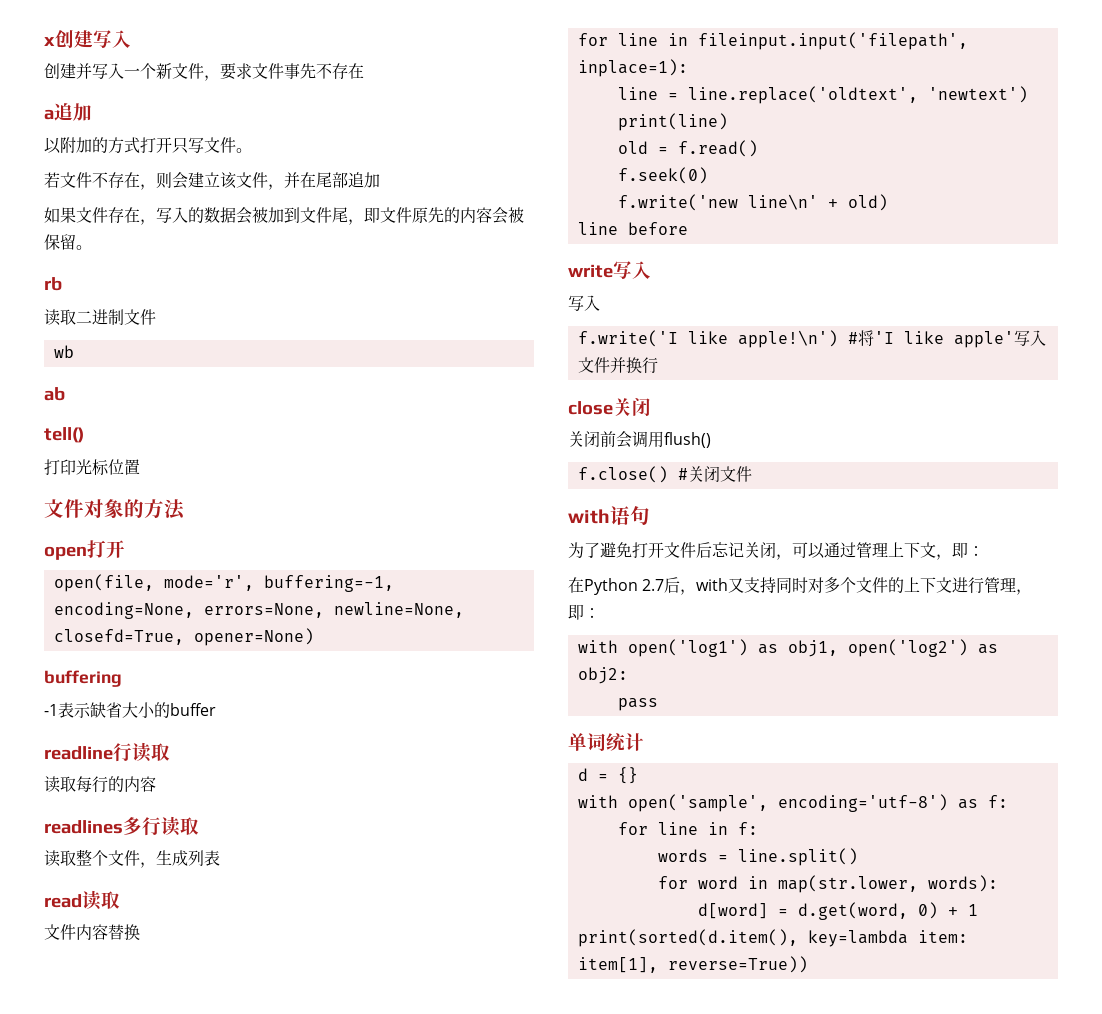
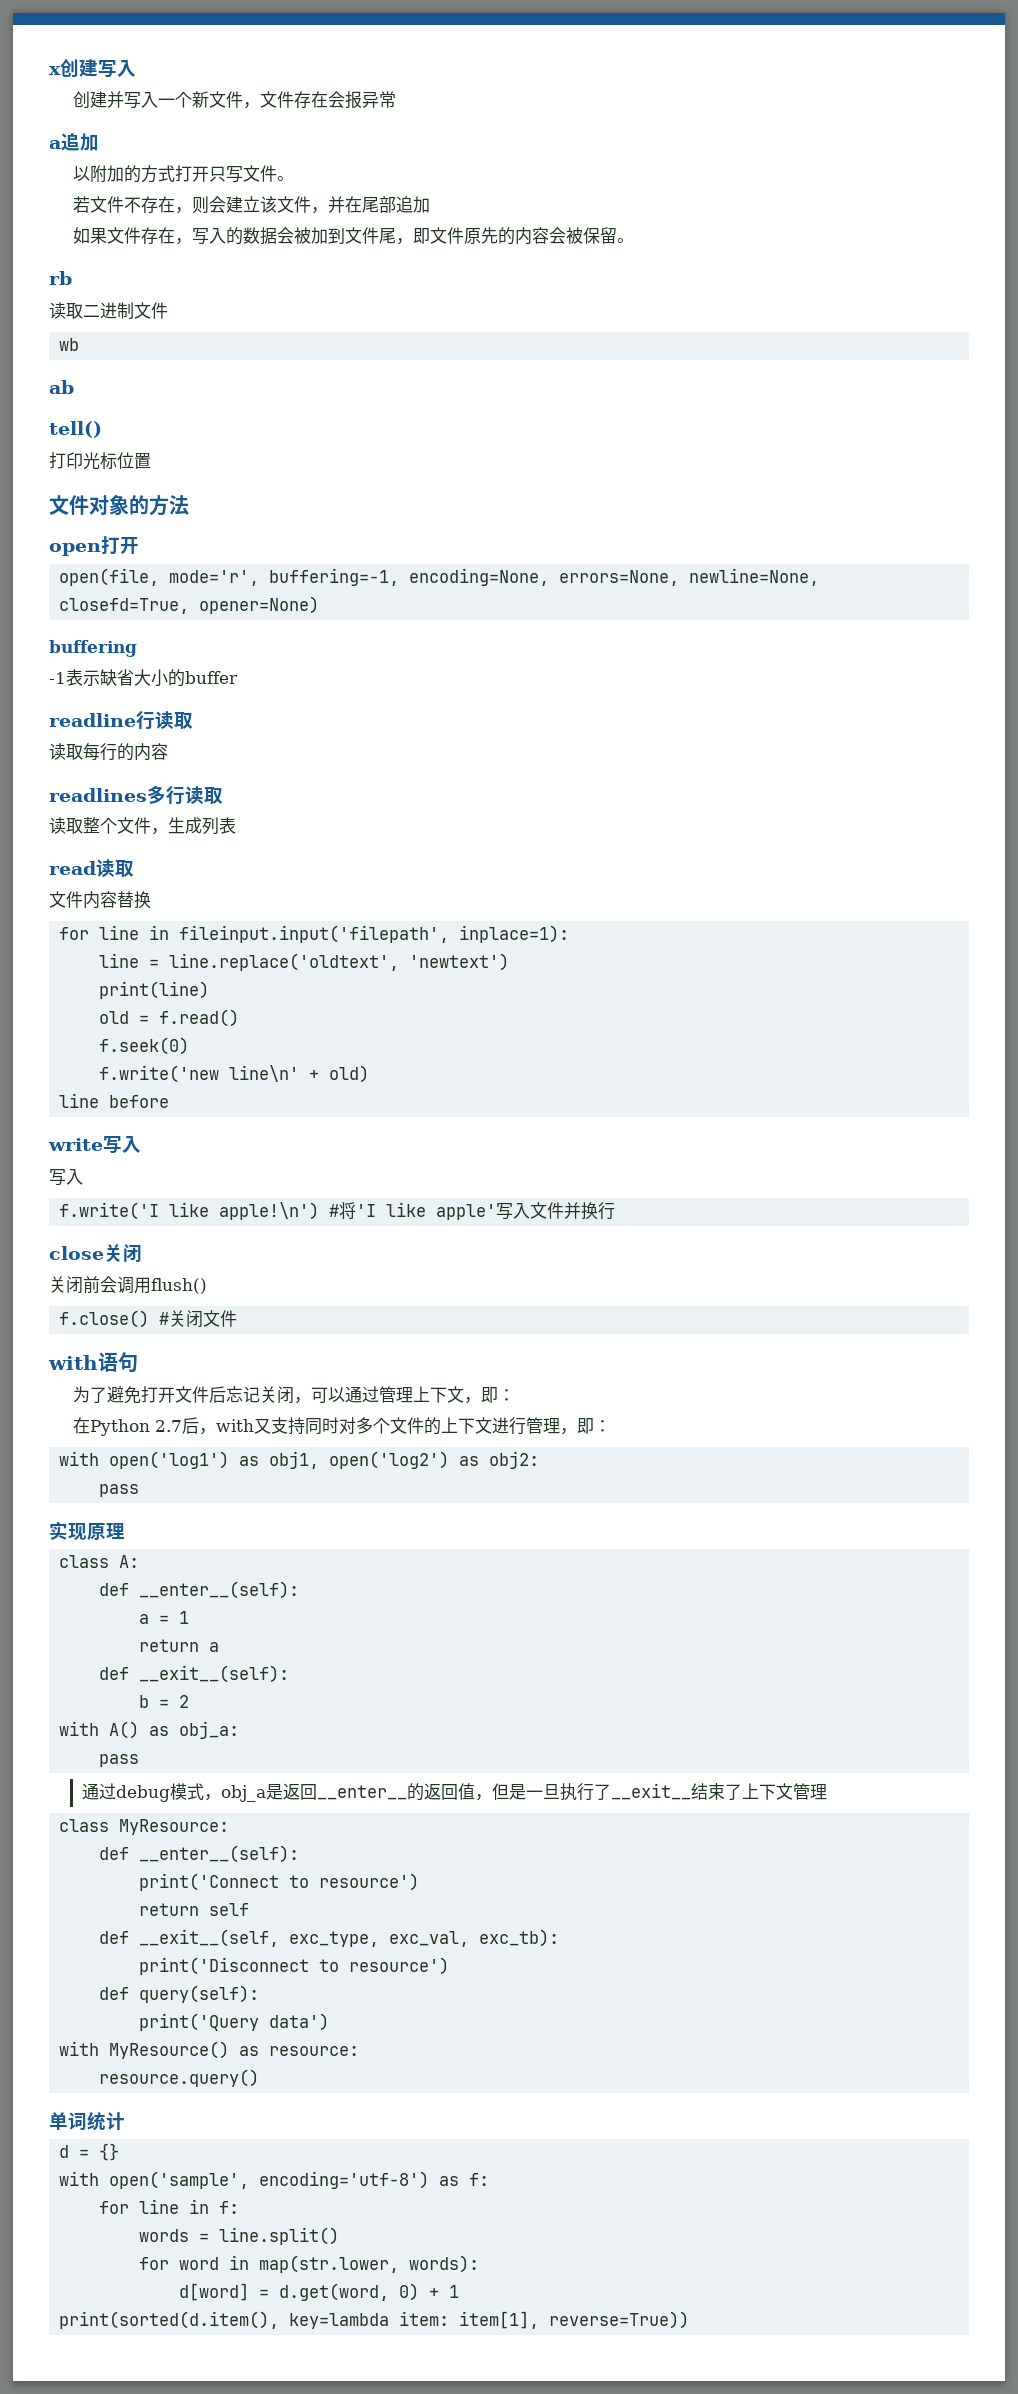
- 创建并写入一个新文件，要求文件事先不存在
+ 创建并写入一个新文件，文件存在会报异常
+ 实现原理
+ class A:
+ def __enter__(self):
+ a = 1
+ return a
+ def __exit__(self):
+ b = 2
+ with A() as obj_a:
+ pass
+ 通过debug模式，obj_a是返回__enter__的返回值，但是一旦执行了__exit__结束了上下文管理
+ class MyResource:
+ def __enter__(self):
+ print('Connect to resource')
+ return self
+ def __exit__(self, exc_type, exc_val, exc_tb):
+ print('Disconnect to resource')
+ def query(self):
+ print('Query data')
+ with MyResource() as resource:
+ resource.query()

